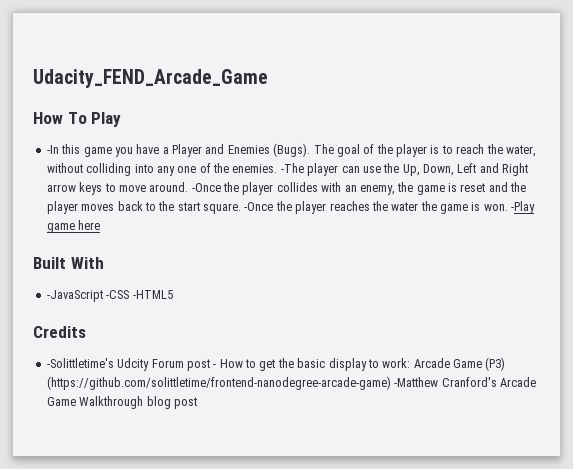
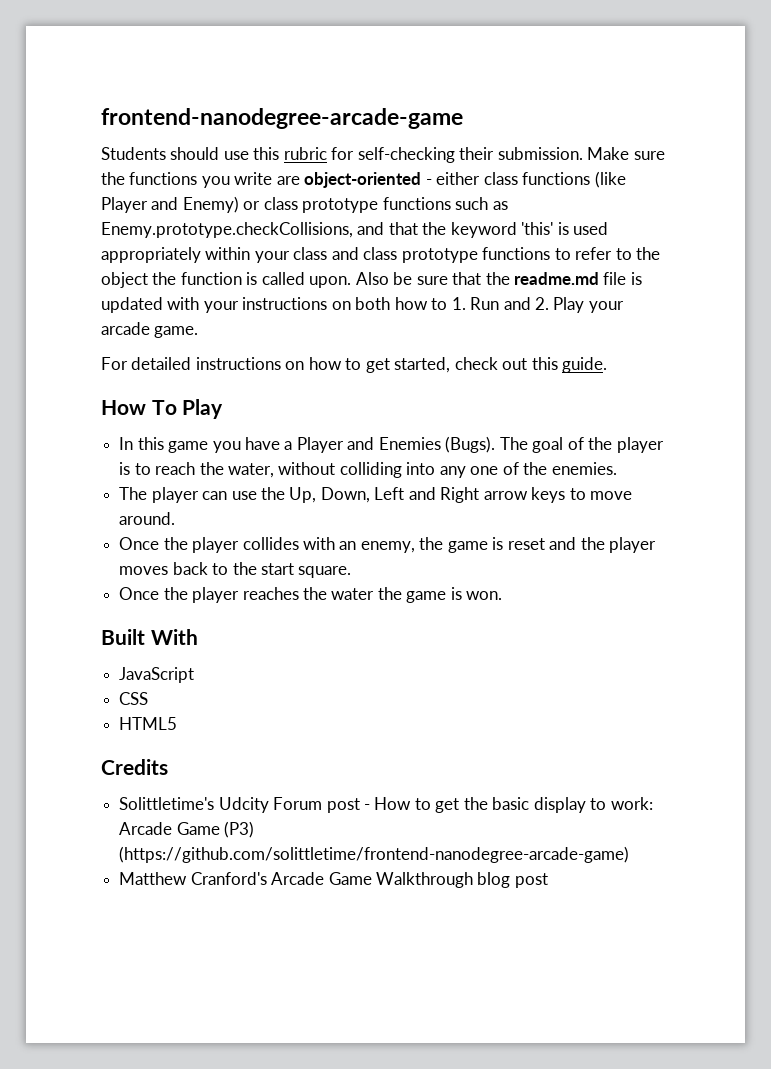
- Udacity_FEND_Arcade_Game
+ frontend-nanodegree-arcade-game
+ Students should use this rubric for self-checking their submission. Make sure the functions you write are object-oriented - either class functions (like Player and Enemy) or class prototype functions such as Enemy.prototype.checkCollisions, and that the keyword 'this' is used appropriately within your class and class prototype functions to refer to the object the function is called upon. Also be sure that the readme.md file is updated with your instructions on both how to 1. Run and 2. Play your arcade game.
+ For detailed instructions on how to get started, check out this guide.
- -In this game you have a Player and Enemies (Bugs).
+ In this game you have a Player and Enemies (Bugs).
- The goal of the player is to reach the water, without colliding into any one of the enemies. -The player can use the Up, Down, Left and Right arrow keys to move around. -Once the player collides with an enemy, the game is reset and the player moves back to the start square. -Once the player reaches the water the game is won. -Play game here
+ The goal of the player is to reach the water, without colliding into any one of the enemies.
+ The player can use the Up, Down, Left and Right arrow keys to move around.
+ Once the player collides with an enemy, the game is reset and the player moves back to the start square.
+ Once the player reaches the water the game is won.
- -JavaScript -CSS -HTML5
+ JavaScript
+ CSS
+ HTML5
- -Solittletime's Udcity Forum post - How to get the basic display to work: Arcade Game (P3) (https://github.com/solittletime/frontend-nanodegree-arcade-game) -Matthew Cranford's Arcade Game Walkthrough blog post
+ Solittletime's Udcity Forum post - How to get the basic display to work: Arcade Game (P3) (https://github.com/solittletime/frontend-nanodegree-arcade-game)
+ Matthew Cranford's Arcade Game Walkthrough blog post

